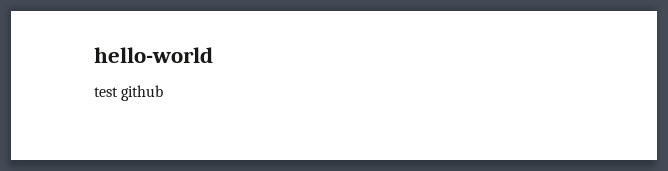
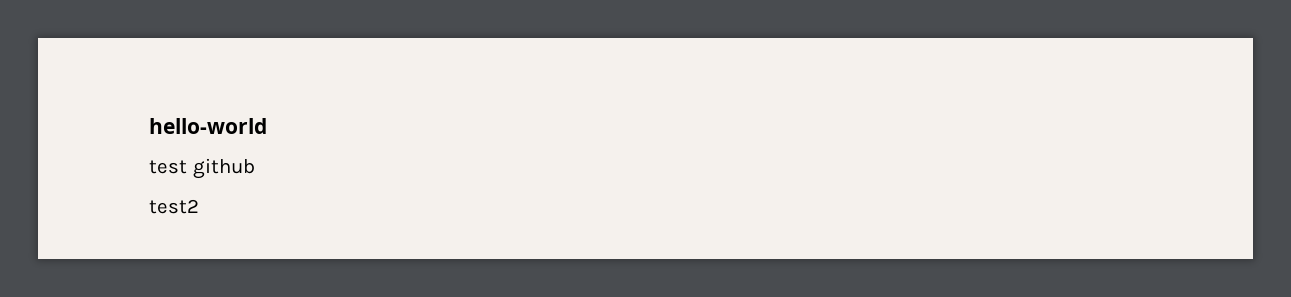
+ test2

